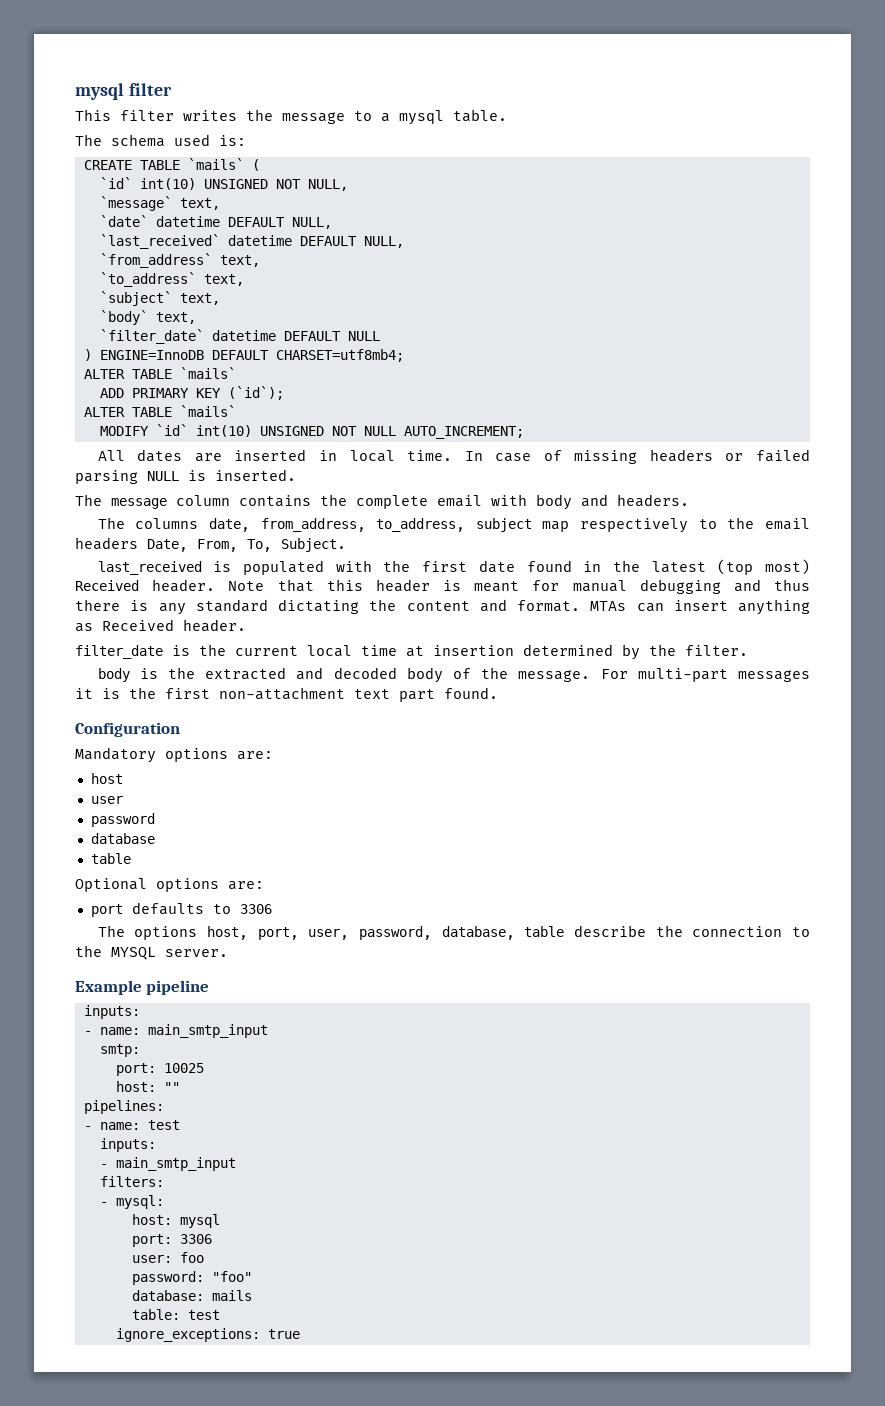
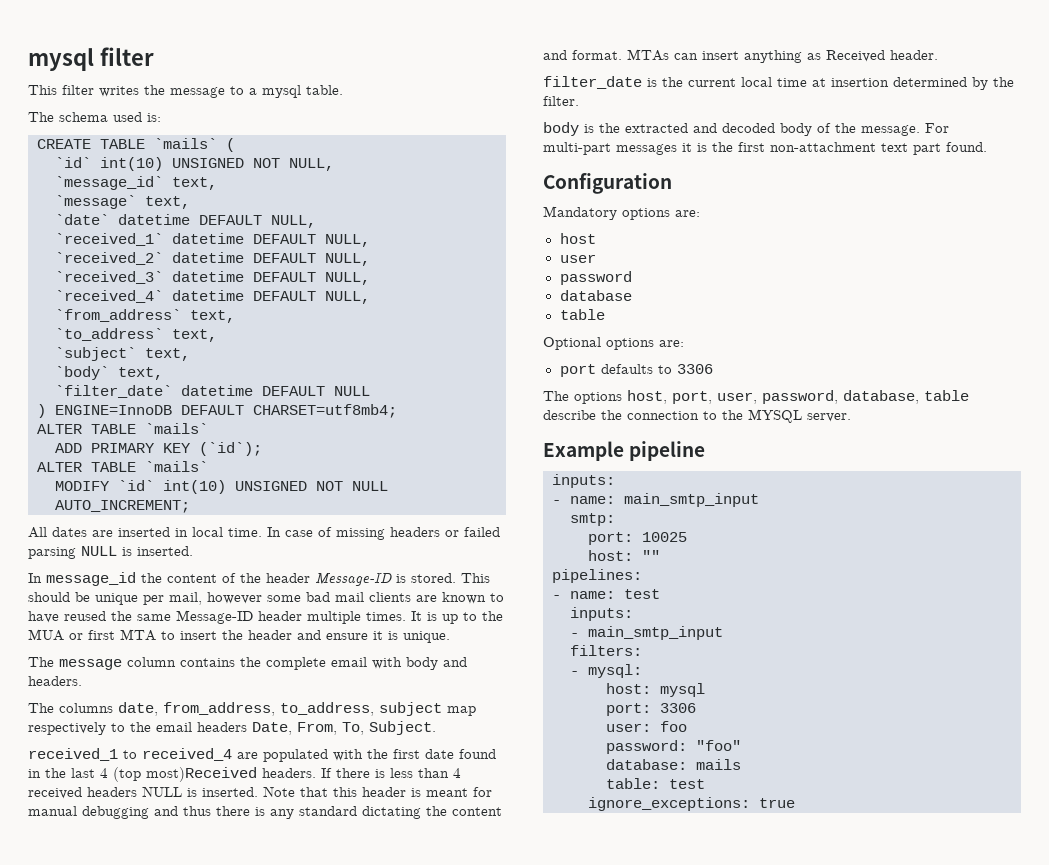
+ `message_id` text,
- `last_received` datetime DEFAULT NULL,
+ `received_1` datetime DEFAULT NULL,
+ `received_2` datetime DEFAULT NULL,
+ `received_3` datetime DEFAULT NULL,
+ `received_4` datetime DEFAULT NULL,
+ In message_id the content of the header Message-ID is stored. This should be unique per mail, however some bad mail clients are known to have reused the same Message-ID header multiple times. It is up to the MUA or first MTA to insert the header and ensure it is unique.
- last_received is populated with the first date found in the latest (top most) Received header.
+ received_1 to received_4 are populated with the first date found in the last 4 (top most)Received headers. If there is less than 4 received headers NULL is inserted.

